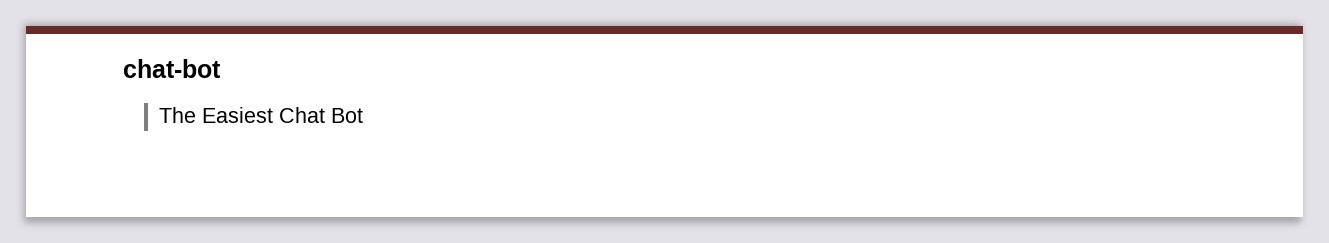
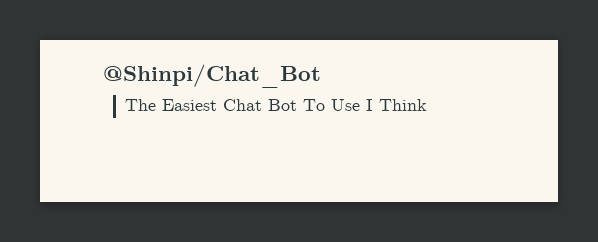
- chat-bot
+ @Shinpi/Chat_Bot
- The Easiest Chat Bot
+ The Easiest Chat Bot To Use I Think

